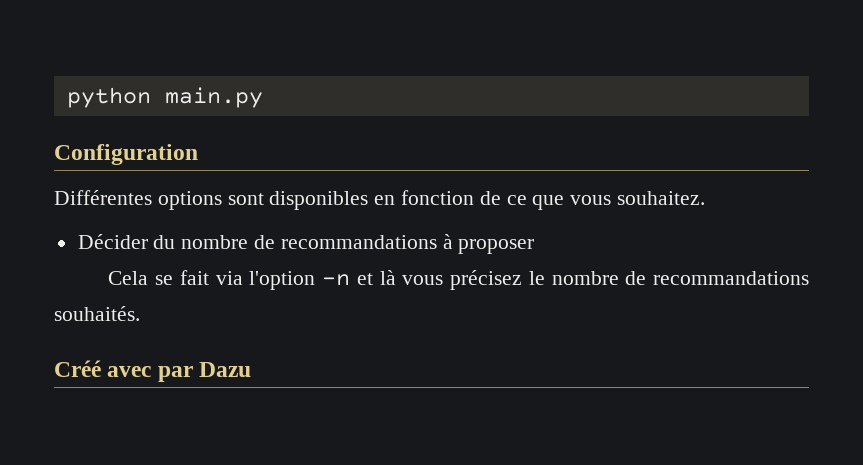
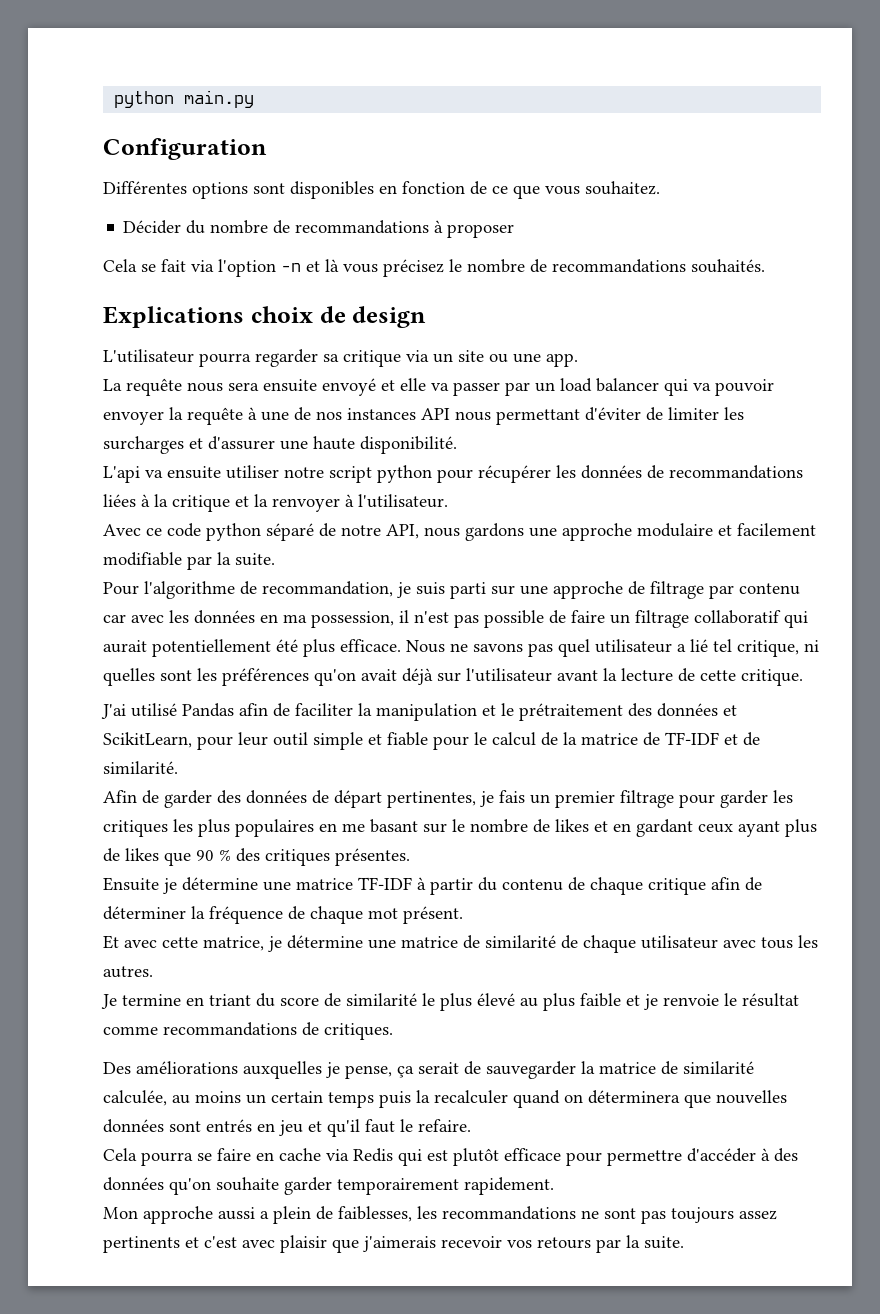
- Créé avec par Dazu
+ Explications choix de design
+ L'utilisateur pourra regarder sa critique via un site ou une app.
+ La requête nous sera ensuite envoyé et elle va passer par un load balancer qui va pouvoir envoyer la requête à une de nos instances API nous permettant d'éviter de limiter les surcharges et d'assurer une haute disponibilité.
+ L'api va ensuite utiliser notre script python pour récupérer les données de recommandations liées à la critique et la renvoyer à l'utilisateur.
+ Avec ce code python séparé de notre API, nous gardons une approche modulaire et facilement modifiable par la suite.
+ Pour l'algorithme de recommandation, je suis parti sur une approche de filtrage par contenu car avec les données en ma possession, il n'est pas possible de faire un filtrage collaboratif qui aurait potentiellement été plus efficace. Nous ne savons pas quel utilisateur a lié tel critique, ni quelles sont les préférences qu'on avait déjà sur l'utilisateur avant la lecture de cette critique.
+ J'ai utilisé Pandas afin de faciliter la manipulation et le prétraitement des données et ScikitLearn, pour leur outil simple et fiable pour le calcul de la matrice de TF-IDF et de similarité.
+ Afin de garder des données de départ pertinentes, je fais un premier filtrage pour garder les critiques les plus populaires en me basant sur le nombre de likes et en gardant ceux ayant plus de likes que 90 % des critiques présentes.
+ Ensuite je détermine une matrice TF-IDF à partir du contenu de chaque critique afin de déterminer la fréquence de chaque mot présent.
+ Et avec cette matrice, je détermine une matrice de similarité de chaque utilisateur avec tous les autres.
+ Je termine en triant du score de similarité le plus élevé au plus faible et je renvoie le résultat comme recommandations de critiques.
+ Des améliorations auxquelles je pense, ça serait de sauvegarder la matrice de similarité calculée, au moins un certain temps puis la recalculer quand on déterminera que nouvelles données sont entrés en jeu et qu'il faut le refaire.
+ Cela pourra se faire en cache via Redis qui est plutôt efficace pour permettre d'accéder à des données qu'on souhaite garder temporairement rapidement.
+ Mon approche aussi a plein de faiblesses, les recommandations ne sont pas toujours assez pertinents et c'est avec plaisir que j'aimerais recevoir vos retours par la suite.

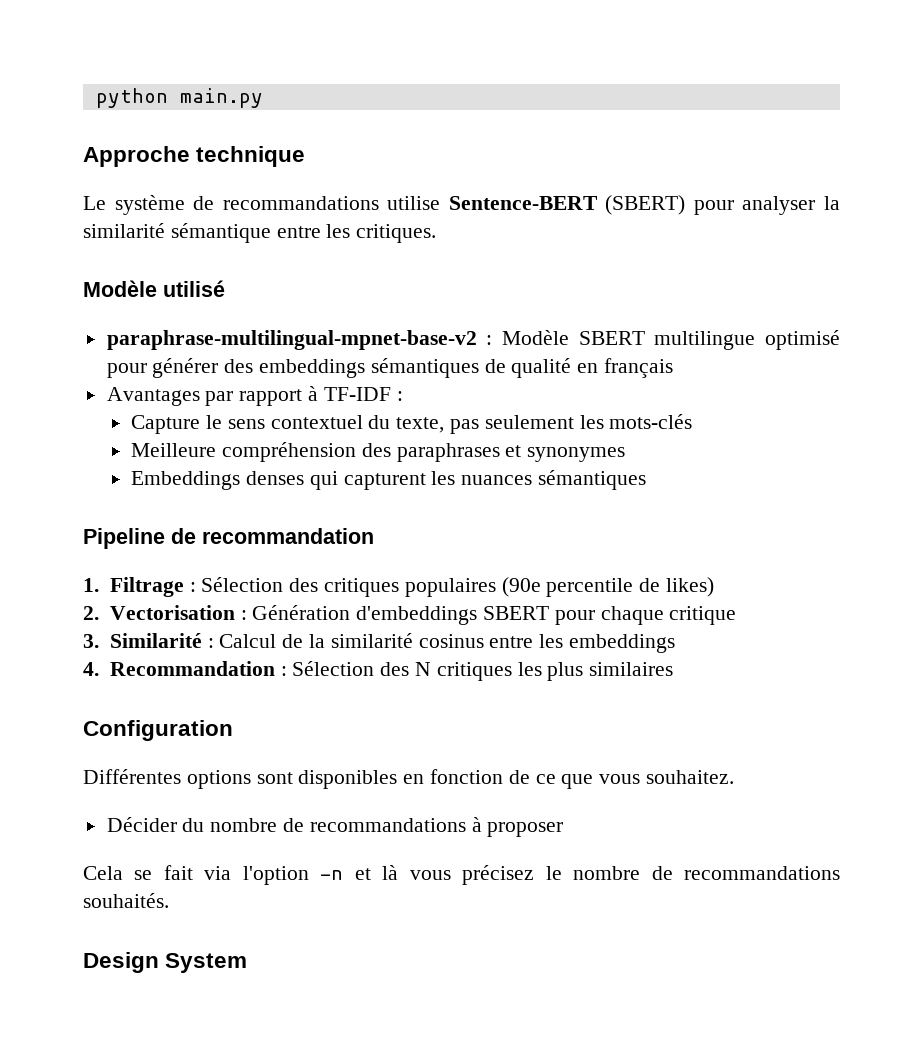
+ Approche technique
+ Le système de recommandations utilise Sentence-BERT (SBERT) pour analyser la similarité sémantique entre les critiques.
+ Modèle utilisé
+ paraphrase-multilingual-mpnet-base-v2 : Modèle SBERT multilingue optimisé pour générer des embeddings sémantiques de qualité en français
+ Avantages par rapport à TF-IDF :
+ Capture le sens contextuel du texte, pas seulement les mots-clés
+ Meilleure compréhension des paraphrases et synonymes
+ Embeddings denses qui capturent les nuances sémantiques
+ Pipeline de recommandation
+ 1. Filtrage : Sélection des critiques populaires (90e percentile de likes)
+ 2. Vectorisation : Génération d'embeddings SBERT pour chaque critique
+ 3. Similarité : Calcul de la similarité cosinus entre les embeddings
+ 4. Recommandation : Sélection des N critiques les plus similaires
- Explications choix de design
- L'utilisateur pourra regarder sa critique via un site ou une app.
- La requête nous sera ensuite envoyé et elle va passer par un load balancer qui va pouvoir envoyer la requête à une de nos instances API nous permettant d'éviter de limiter les surcharges et d'assurer une haute disponibilité.
- L'api va ensuite utiliser notre script python pour récupérer les données de recommandations liées à la critique et la renvoyer à l'utilisateur.
- Avec ce code python séparé de notre API, nous gardons une approche modulaire et facilement modifiable par la suite.
- Pour l'algorithme de recommandation, je suis parti sur une approche de filtrage par contenu car avec les données en ma possession, il n'est pas possible de faire un filtrage collaboratif qui aurait potentiellement été plus efficace. Nous ne savons pas quel utilisateur a lié tel critique, ni quelles sont les préférences qu'on avait déjà sur l'utilisateur avant la lecture de cette critique.
- J'ai utilisé Pandas afin de faciliter la manipulation et le prétraitement des données et ScikitLearn, pour leur outil simple et fiable pour le calcul de la matrice de TF-IDF et de similarité.
- Afin de garder des données de départ pertinentes, je fais un premier filtrage pour garder les critiques les plus populaires en me basant sur le nombre de likes et en gardant ceux ayant plus de likes que 90 % des critiques présentes.
- Ensuite je détermine une matrice TF-IDF à partir du contenu de chaque critique afin de déterminer la fréquence de chaque mot présent.
- Et avec cette matrice, je détermine une matrice de similarité de chaque utilisateur avec tous les autres.
- Je termine en triant du score de similarité le plus élevé au plus faible et je renvoie le résultat comme recommandations de critiques.
- Des améliorations auxquelles je pense, ça serait de sauvegarder la matrice de similarité calculée, au moins un certain temps puis la recalculer quand on déterminera que nouvelles données sont entrés en jeu et qu'il faut le refaire.
- Cela pourra se faire en cache via Redis qui est plutôt efficace pour permettre d'accéder à des données qu'on souhaite garder temporairement rapidement.
- Mon approche aussi a plein de faiblesses, les recommandations ne sont pas toujours assez pertinents et c'est avec plaisir que j'aimerais recevoir vos retours par la suite.
+ Design System

